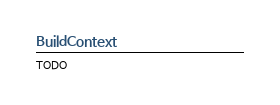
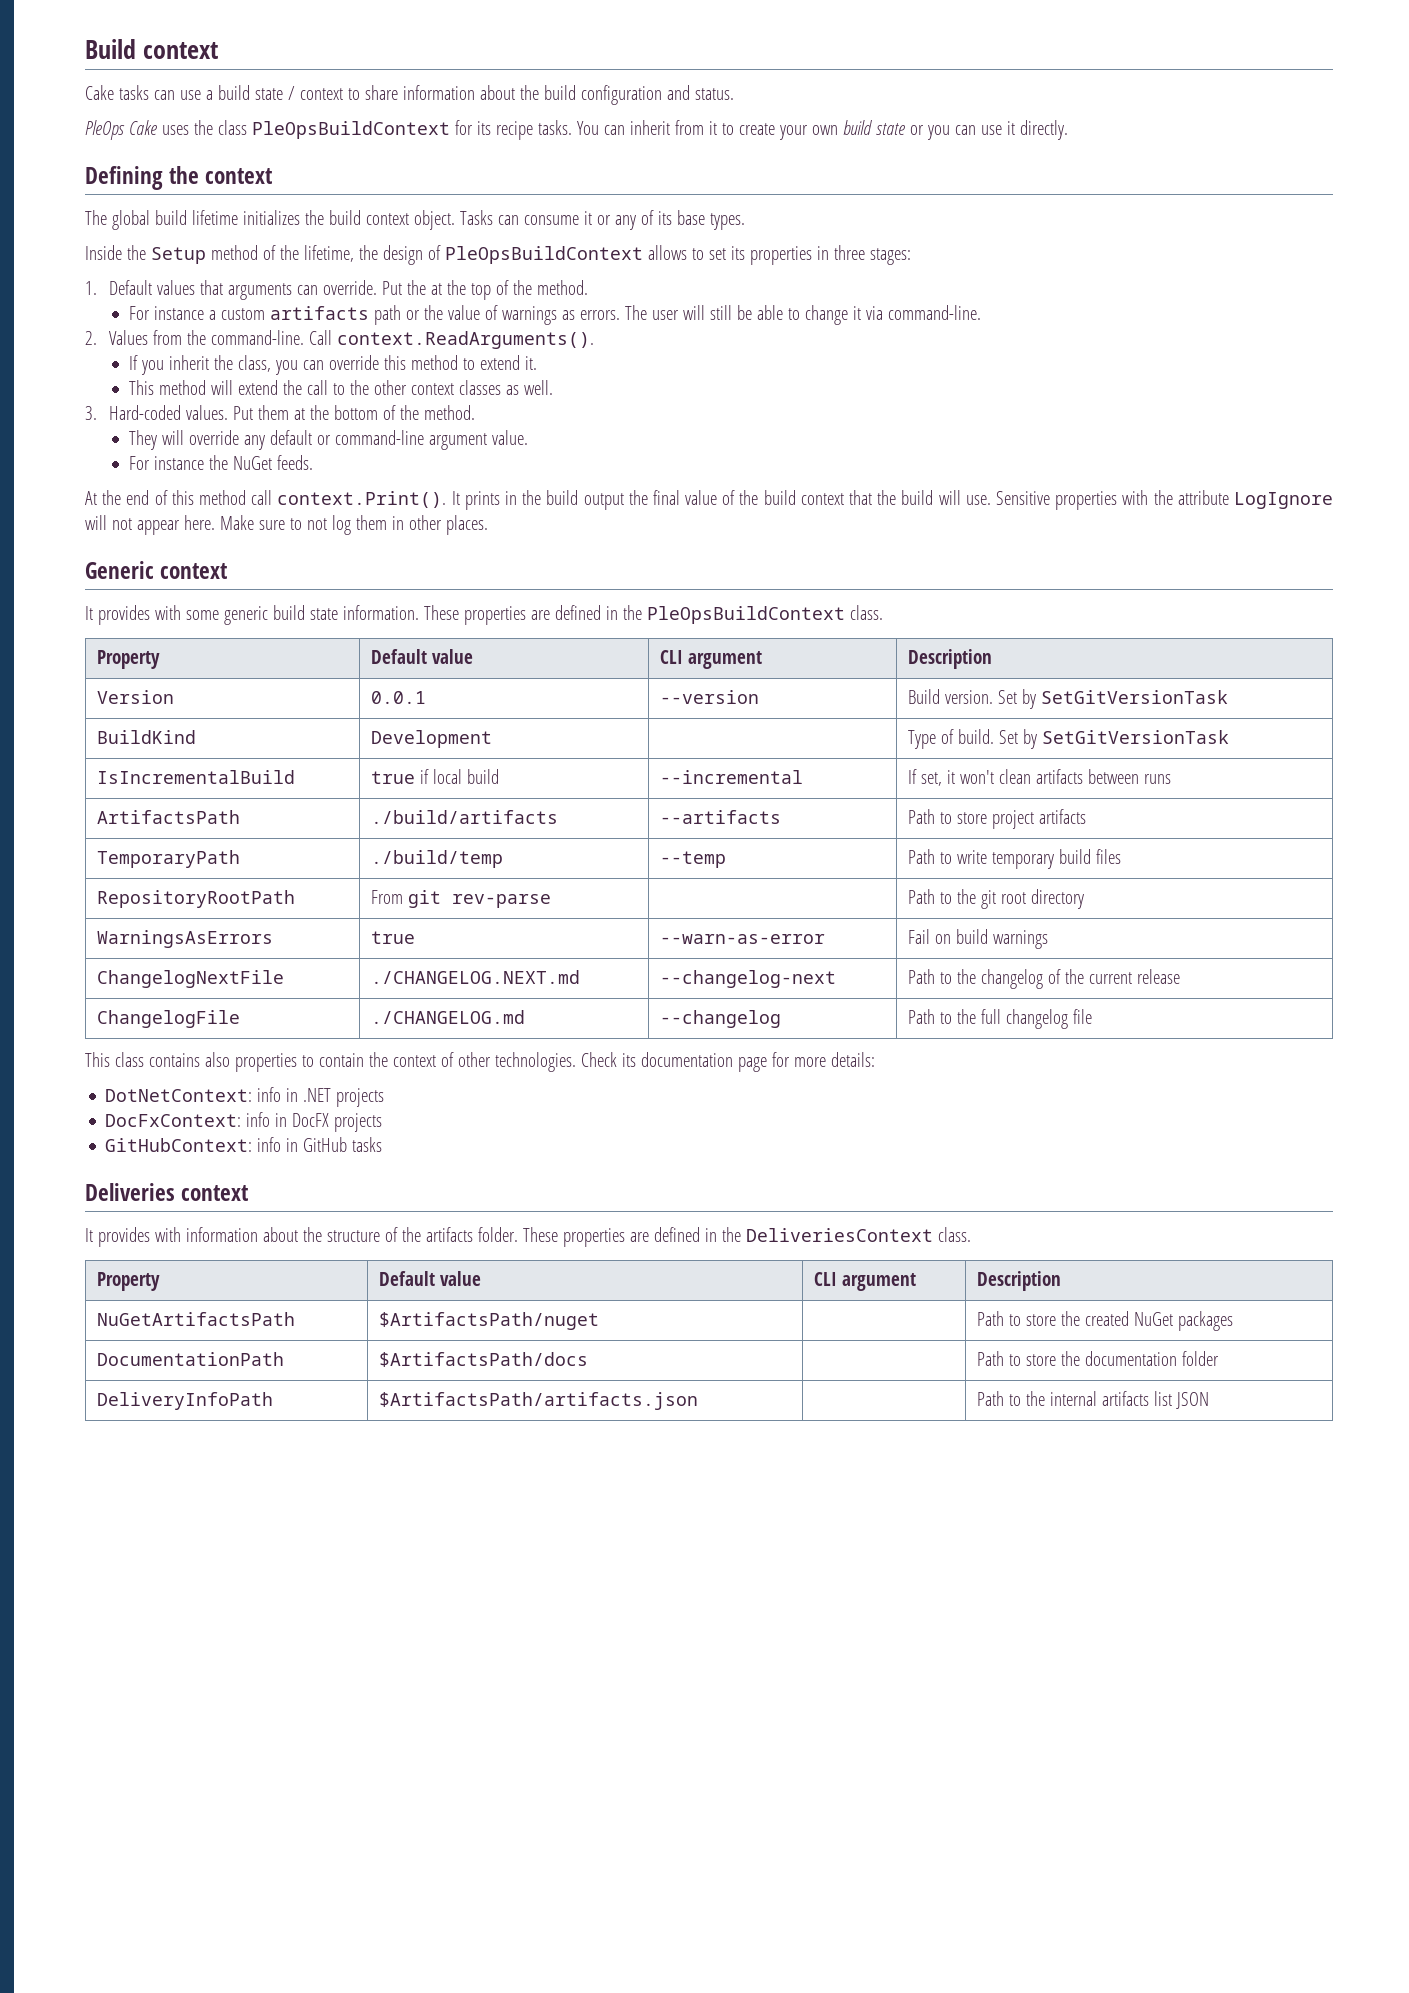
- BuildContext
- TODO
+ Build context
+ Cake tasks can use a build state / context to share information about the build configuration and status.
+ PleOps Cake uses the class PleOpsBuildContext for its recipe tasks. You can inherit from it to create your own build state or you can use it directly.
+ Defining the context
+ The global build lifetime initializes the build context object. Tasks can consume it or any of its base types.
+ Inside the Setup method of the lifetime, the design of PleOpsBuildContext allows to set its properties in three stages:
+ 1. Default values that arguments can override. Put the at the top of the method.
+ For instance a custom artifacts path or the value of warnings as errors. The user will still be able to change it via command-line.
+ 2. Values from the command-line. Call context.ReadArguments().
+ If you inherit the class, you can override this method to extend it.
+ This method will extend the call to the other context classes as well.
+ 3. Hard-coded values. Put them at the bottom of the method.
+ They will override any default or command-line argument value.
+ For instance the NuGet feeds.
+ At the end of this method call context.Print(). It prints in the build output the final value of the build context that the build will use. Sensitive properties with the attribute LogIgnore will not appear here. Make sure to not log them in other places.
+ Generic context
+ It provides with some generic build state information. These properties are defined in the PleOpsBuildContext class.
+ Property | Default value | CLI argument | Description
+ Version | 0.0.1 | --version | Build version. Set by SetGitVersionTask
+ BuildKind | Development | | Type of build. Set by SetGitVersionTask
+ IsIncrementalBuild | true if local build | --incremental | If set, it won't clean artifacts between runs
+ ArtifactsPath | ./build/artifacts | --artifacts | Path to store project artifacts
+ TemporaryPath | ./build/temp | --temp | Path to write temporary build files
+ RepositoryRootPath | From git rev-parse | | Path to the git root directory
+ WarningsAsErrors | true | --warn-as-error | Fail on build warnings
+ ChangelogNextFile | ./CHANGELOG.NEXT.md | --changelog-next | Path to the changelog of the current release
+ ChangelogFile | ./CHANGELOG.md | --changelog | Path to the full changelog file
+ This class contains also properties to contain the context of other technologies. Check its documentation page for more details:
+ DotNetContext: info in .NET projects
+ DocFxContext: info in DocFX projects
+ GitHubContext: info in GitHub tasks
+ Deliveries context
+ It provides with information about the structure of the artifacts folder. These properties are defined in the DeliveriesContext class.
+ Property | Default value | CLI argument | Description
+ NuGetArtifactsPath | $ArtifactsPath/nuget | | Path to store the created NuGet packages
+ DocumentationPath | $ArtifactsPath/docs | | Path to store the documentation folder
+ DeliveryInfoPath | $ArtifactsPath/artifacts.json | | Path to the internal artifacts list JSON

